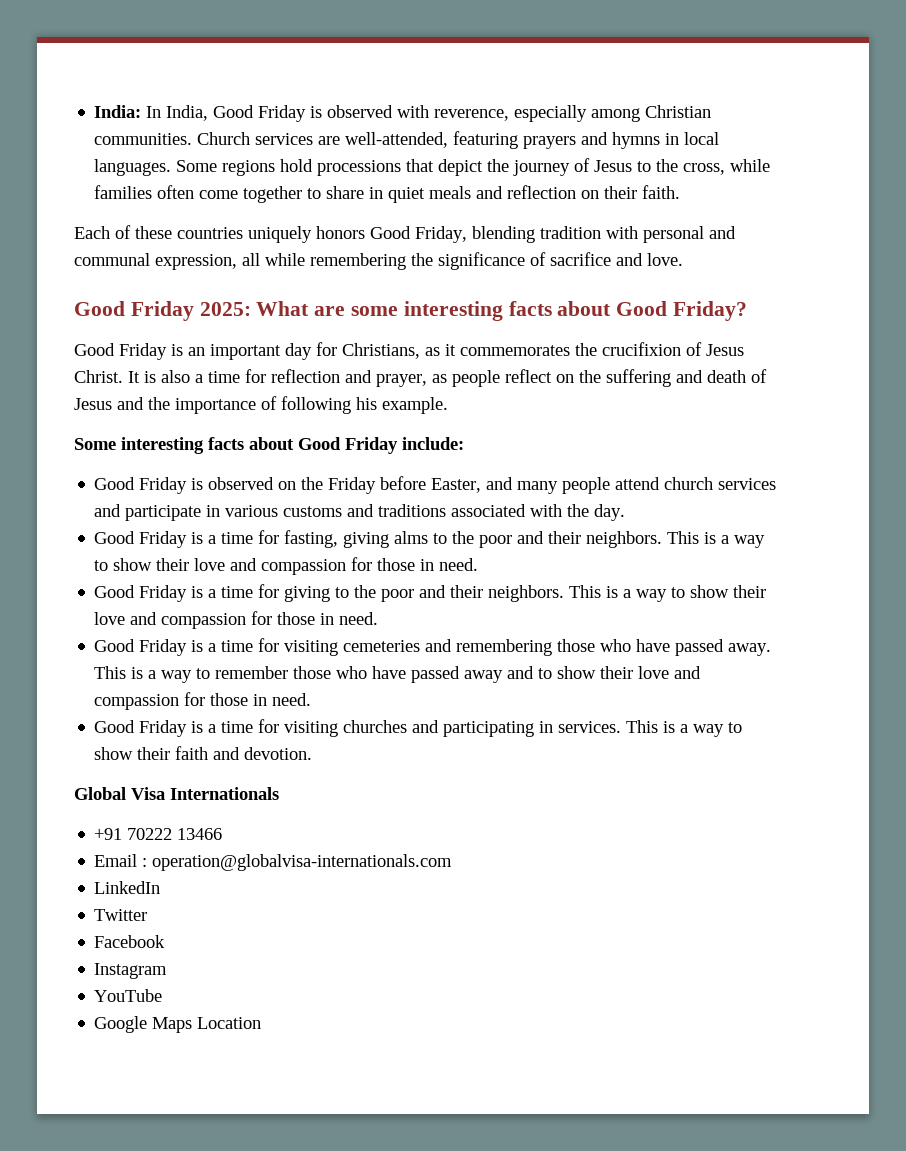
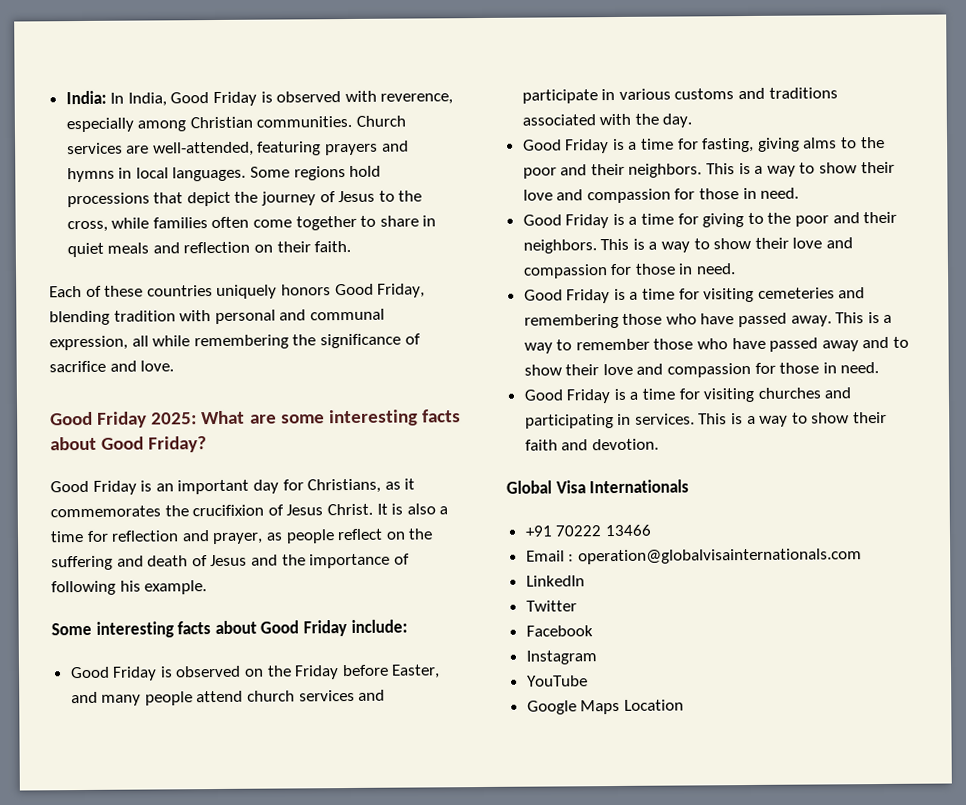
- Email : operation@globalvisa-internationals.com
+ Email : operation@globalvisainternationals.com

